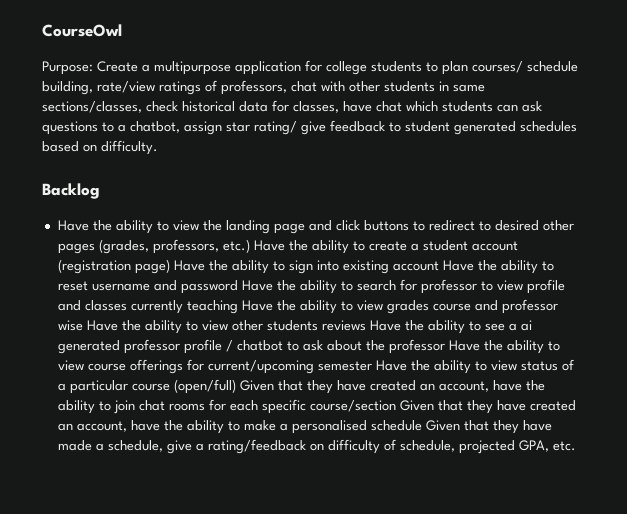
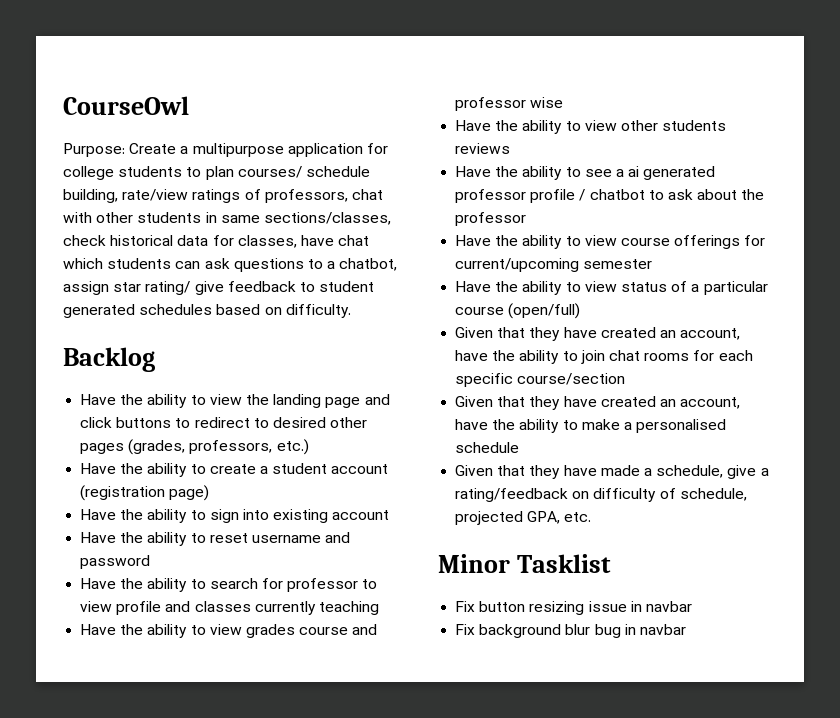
- Have the ability to view the landing page and click buttons to redirect to desired other pages (grades, professors, etc.) Have the ability to create a student account (registration page) Have the ability to sign into existing account Have the ability to reset username and password Have the ability to search for professor to view profile and classes currently teaching Have the ability to view grades course and professor wise Have the ability to view other students reviews Have the ability to see a ai generated professor profile / chatbot to ask about the professor Have the ability to view course offerings for current/upcoming semester Have the ability to view status of a particular course (open/full) Given that they have created an account, have the ability to join chat rooms for each specific course/section Given that they have created an account, have the ability to make a personalised schedule Given that they have made a schedule, give a rating/feedback on difficulty of schedule, projected GPA, etc.
+ Have the ability to view the landing page and click buttons to redirect to desired other pages (grades, professors, etc.)
+ Have the ability to create a student account (registration page)
+ Have the ability to sign into existing account
+ Have the ability to reset username and password
+ Have the ability to search for professor to view profile and classes currently teaching
+ Have the ability to view grades course and professor wise
+ Have the ability to view other students reviews
+ Have the ability to see a ai generated professor profile / chatbot to ask about the professor
+ Have the ability to view course offerings for current/upcoming semester
+ Have the ability to view status of a particular course (open/full)
+ Given that they have created an account, have the ability to join chat rooms for each specific course/section
+ Given that they have created an account, have the ability to make a personalised schedule
+ Given that they have made a schedule, give a rating/feedback on difficulty of schedule, projected GPA, etc.
+ Minor Tasklist
+ Fix button resizing issue in navbar
+ Fix background blur bug in navbar

